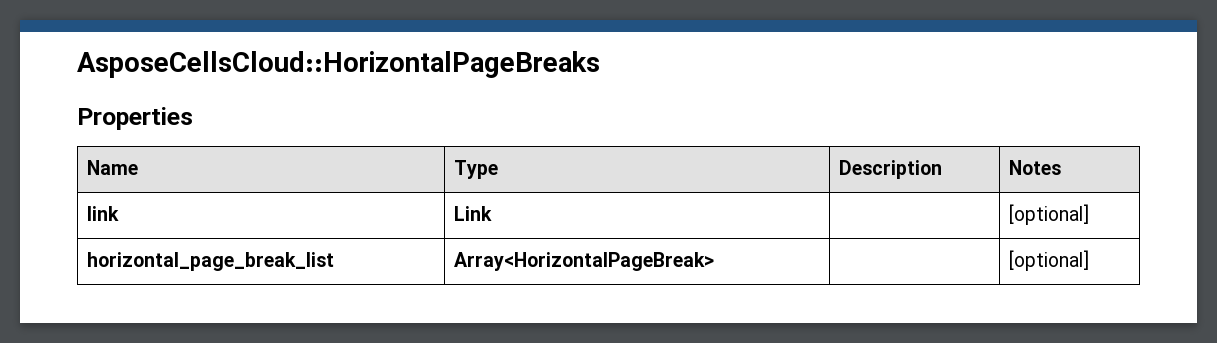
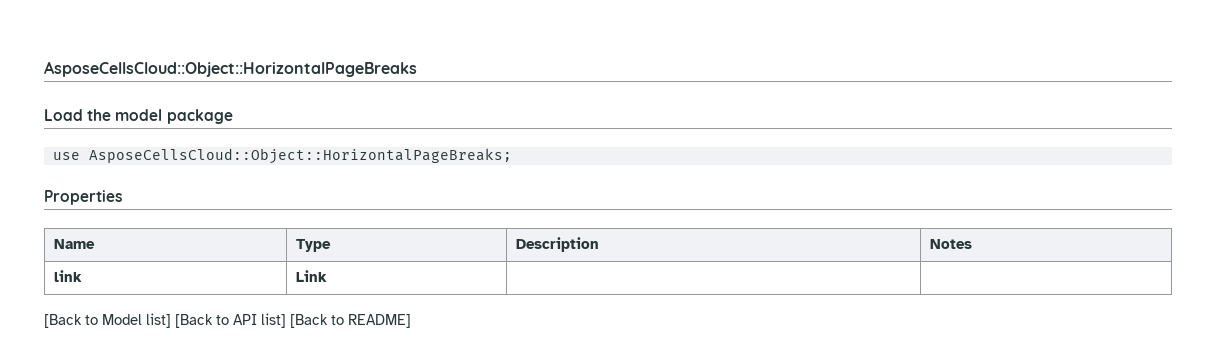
- AsposeCellsCloud::HorizontalPageBreaks
+ AsposeCellsCloud::Object::HorizontalPageBreaks
+ Load the model package
+ use AsposeCellsCloud::Object::HorizontalPageBreaks;
- link | Link | | [optional]
- horizontal_page_break_list | Array<HorizontalPageBreak> | | [optional]
+ link | Link | |
+ [Back to Model list] [Back to API list] [Back to README]

